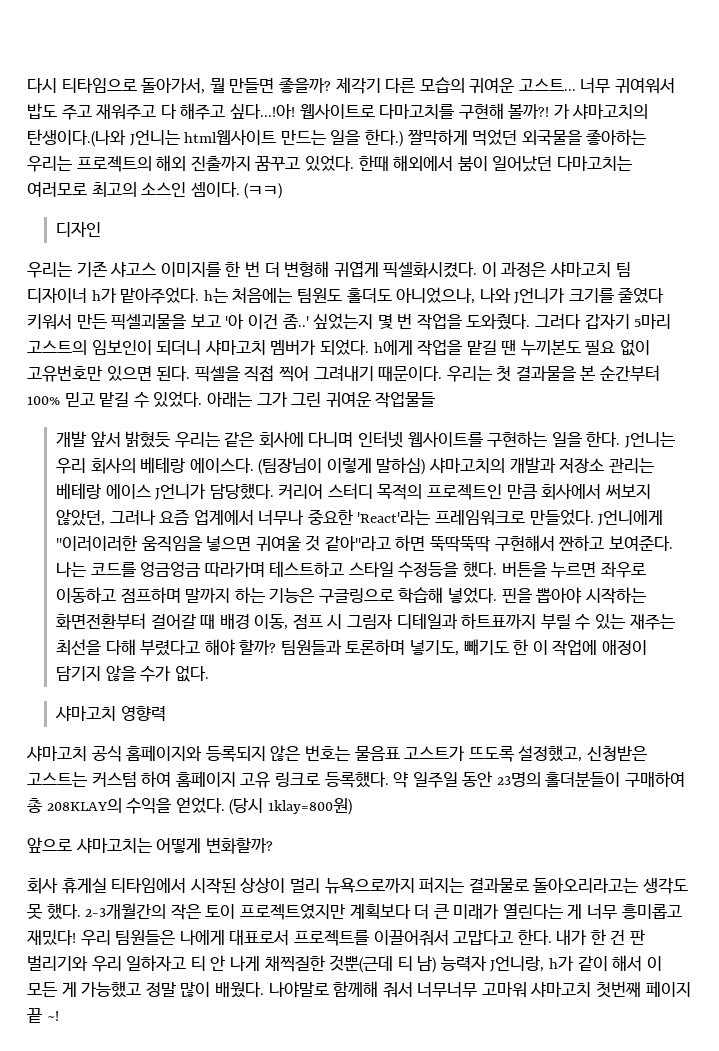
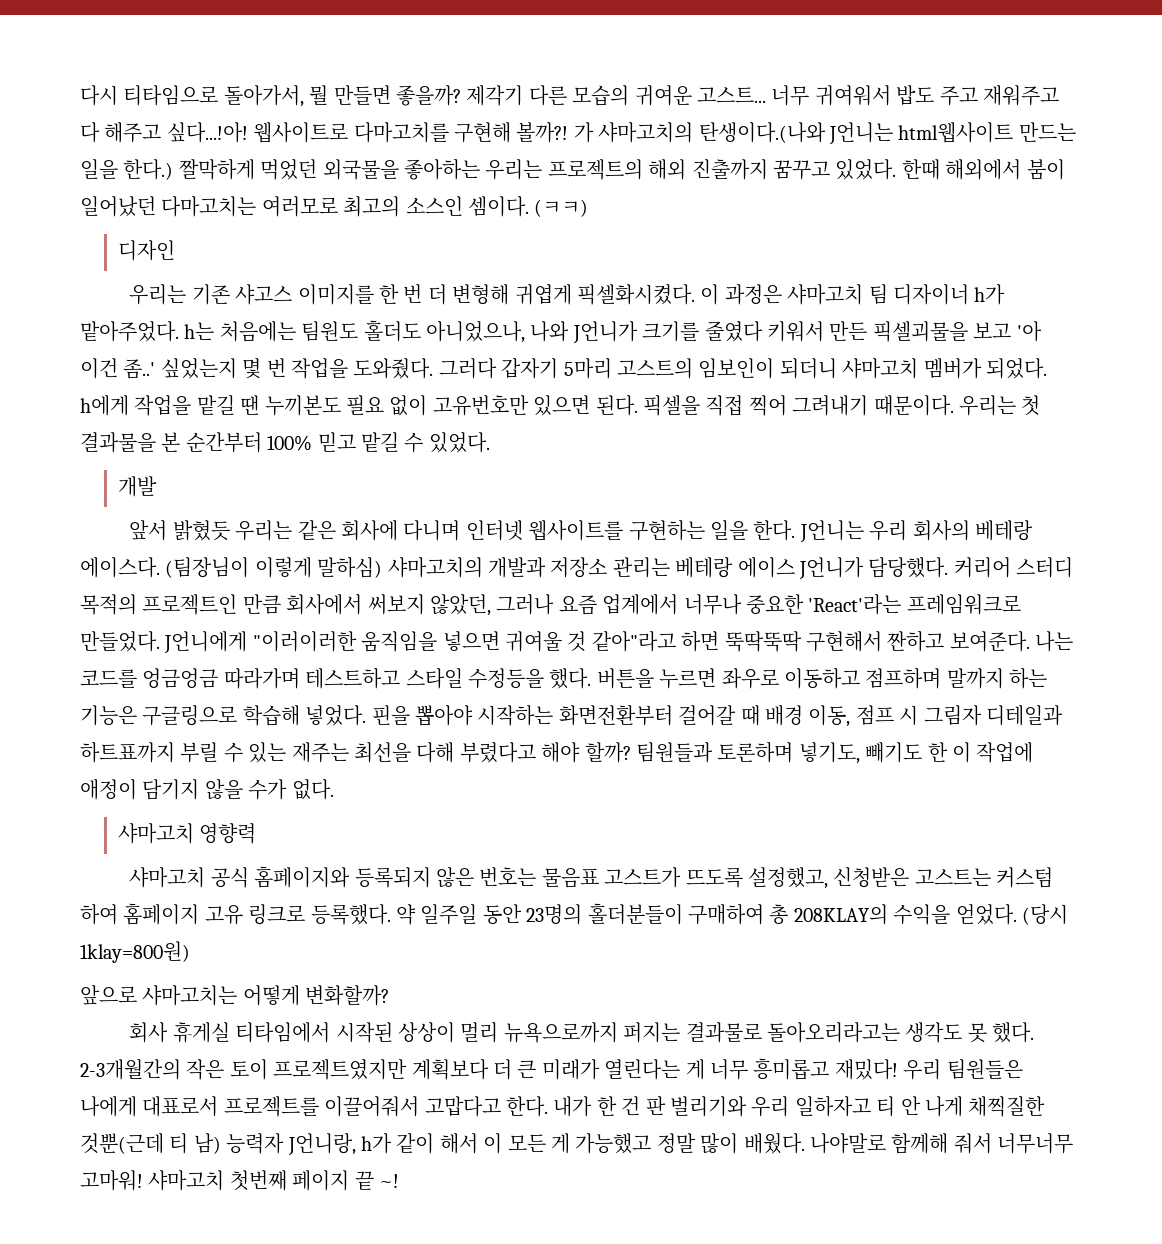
- 아래는 그가 그린 귀여운 작업물들
- 개발 앞서 밝혔듯 우리는 같은 회사에 다니며 인터넷 웹사이트를 구현하는 일을 한다.
+ 개발
+ 앞서 밝혔듯 우리는 같은 회사에 다니며 인터넷 웹사이트를 구현하는 일을 한다.
- 나야말로 함께해 줘서 너무너무 고마워 샤마고치 첫번째 페이지 끝 ~!
+ 나야말로 함께해 줘서 너무너무 고마워! 샤마고치 첫번째 페이지 끝 ~!

